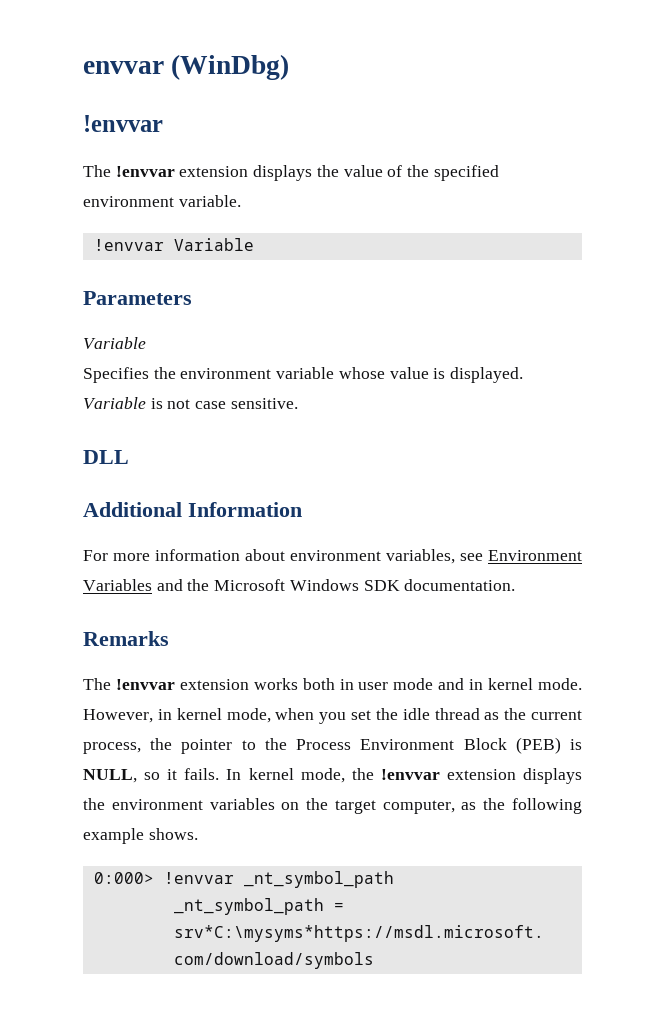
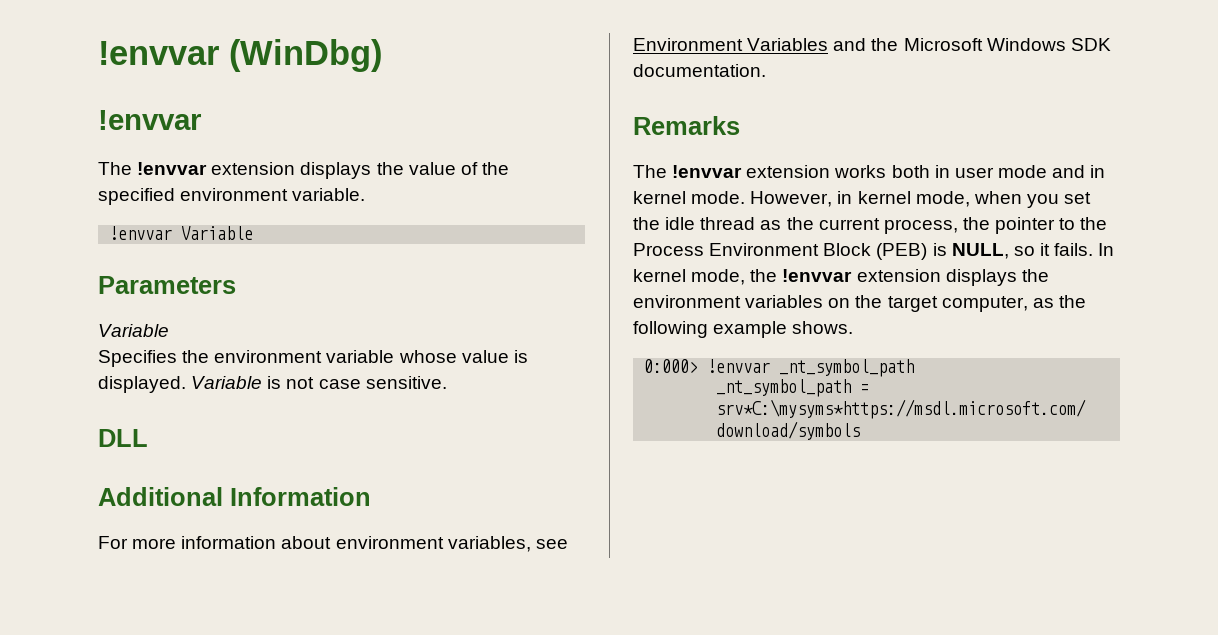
- envvar (WinDbg)
+ !envvar (WinDbg)

